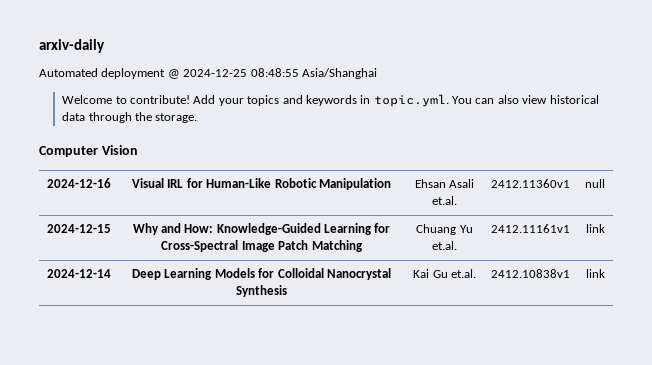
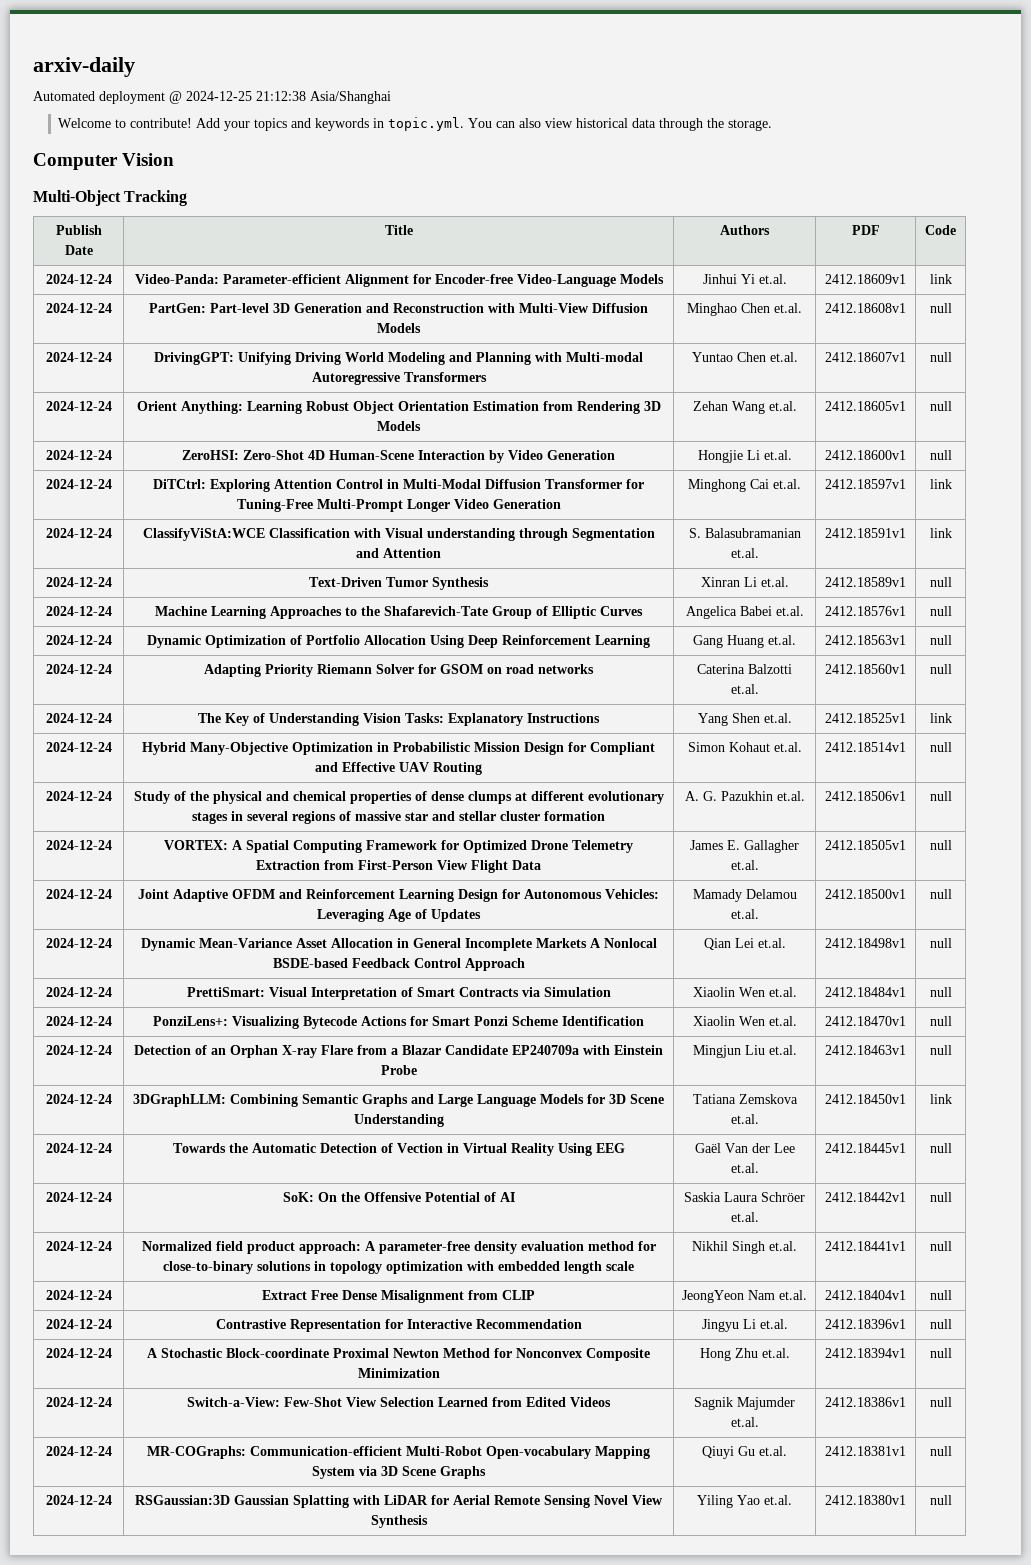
- Automated deployment @ 2024-12-25 08:48:55 Asia/Shanghai
+ Automated deployment @ 2024-12-25 21:12:38 Asia/Shanghai
- 2024-12-16 | Visual IRL for Human-Like Robotic Manipulation | Ehsan Asali et.al. | 2412.11360v1 | null
- 2024-12-15 | Why and How: Knowledge-Guided Learning for Cross-Spectral Image Patch Matching | Chuang Yu et.al. | 2412.11161v1 | link
- 2024-12-14 | Deep Learning Models for Colloidal Nanocrystal Synthesis | Kai Gu et.al. | 2412.10838v1 | link
+ Multi-Object Tracking
+ Publish Date | Title | Authors | PDF | Code
+ 2024-12-24 | Video-Panda: Parameter-efficient Alignment for Encoder-free Video-Language Models | Jinhui Yi et.al. | 2412.18609v1 | link
+ 2024-12-24 | PartGen: Part-level 3D Generation and Reconstruction with Multi-View Diffusion Models | Minghao Chen et.al. | 2412.18608v1 | null
+ 2024-12-24 | DrivingGPT: Unifying Driving World Modeling and Planning with Multi-modal Autoregressive Transformers | Yuntao Chen et.al. | 2412.18607v1 | null
+ 2024-12-24 | Orient Anything: Learning Robust Object Orientation Estimation from Rendering 3D Models | Zehan Wang et.al. | 2412.18605v1 | null
+ 2024-12-24 | ZeroHSI: Zero-Shot 4D Human-Scene Interaction by Video Generation | Hongjie Li et.al. | 2412.18600v1 | null
+ 2024-12-24 | DiTCtrl: Exploring Attention Control in Multi-Modal Diffusion Transformer for Tuning-Free Multi-Prompt Longer Video Generation | Minghong Cai et.al. | 2412.18597v1 | link
+ 2024-12-24 | ClassifyViStA:WCE Classification with Visual understanding through Segmentation and Attention | S. Balasubramanian et.al. | 2412.18591v1 | link
+ 2024-12-24 | Text-Driven Tumor Synthesis | Xinran Li et.al. | 2412.18589v1 | null
+ 2024-12-24 | Machine Learning Approaches to the Shafarevich-Tate Group of Elliptic Curves | Angelica Babei et.al. | 2412.18576v1 | null
+ 2024-12-24 | Dynamic Optimization of Portfolio Allocation Using Deep Reinforcement Learning | Gang Huang et.al. | 2412.18563v1 | null
+ 2024-12-24 | Adapting Priority Riemann Solver for GSOM on road networks | Caterina Balzotti et.al. | 2412.18560v1 | null
+ 2024-12-24 | The Key of Understanding Vision Tasks: Explanatory Instructions | Yang Shen et.al. | 2412.18525v1 | link
+ 2024-12-24 | Hybrid Many-Objective Optimization in Probabilistic Mission Design for Compliant and Effective UAV Routing | Simon Kohaut et.al. | 2412.18514v1 | null
+ 2024-12-24 | Study of the physical and chemical properties of dense clumps at different evolutionary stages in several regions of massive star and stellar cluster formation | A. G. Pazukhin et.al. | 2412.18506v1 | null
+ 2024-12-24 | VORTEX: A Spatial Computing Framework for Optimized Drone Telemetry Extraction from First-Person View Flight Data | James E. Gallagher et.al. | 2412.18505v1 | null
+ 2024-12-24 | Joint Adaptive OFDM and Reinforcement Learning Design for Autonomous Vehicles: Leveraging Age of Updates | Mamady Delamou et.al. | 2412.18500v1 | null
+ 2024-12-24 | Dynamic Mean-Variance Asset Allocation in General Incomplete Markets A Nonlocal BSDE-based Feedback Control Approach | Qian Lei et.al. | 2412.18498v1 | null
+ 2024-12-24 | PrettiSmart: Visual Interpretation of Smart Contracts via Simulation | Xiaolin Wen et.al. | 2412.18484v1 | null
+ 2024-12-24 | PonziLens+: Visualizing Bytecode Actions for Smart Ponzi Scheme Identification | Xiaolin Wen et.al. | 2412.18470v1 | null
+ 2024-12-24 | Detection of an Orphan X-ray Flare from a Blazar Candidate EP240709a with Einstein Probe | Mingjun Liu et.al. | 2412.18463v1 | null
+ 2024-12-24 | 3DGraphLLM: Combining Semantic Graphs and Large Language Models for 3D Scene Understanding | Tatiana Zemskova et.al. | 2412.18450v1 | link
+ 2024-12-24 | Towards the Automatic Detection of Vection in Virtual Reality Using EEG | Gaël Van der Lee et.al. | 2412.18445v1 | null
+ 2024-12-24 | SoK: On the Offensive Potential of AI | Saskia Laura Schröer et.al. | 2412.18442v1 | null
+ 2024-12-24 | Normalized field product approach: A parameter-free density evaluation method for close-to-binary solutions in topology optimization with embedded length scale | Nikhil Singh et.al. | 2412.18441v1 | null
+ 2024-12-24 | Extract Free Dense Misalignment from CLIP | JeongYeon Nam et.al. | 2412.18404v1 | null
+ 2024-12-24 | Contrastive Representation for Interactive Recommendation | Jingyu Li et.al. | 2412.18396v1 | null
+ 2024-12-24 | A Stochastic Block-coordinate Proximal Newton Method for Nonconvex Composite Minimization | Hong Zhu et.al. | 2412.18394v1 | null
+ 2024-12-24 | Switch-a-View: Few-Shot View Selection Learned from Edited Videos | Sagnik Majumder et.al. | 2412.18386v1 | null
+ 2024-12-24 | MR-COGraphs: Communication-efficient Multi-Robot Open-vocabulary Mapping System via 3D Scene Graphs | Qiuyi Gu et.al. | 2412.18381v1 | null
+ 2024-12-24 | RSGaussian:3D Gaussian Splatting with LiDAR for Aerial Remote Sensing Novel View Synthesis | Yiling Yao et.al. | 2412.18380v1 | null

